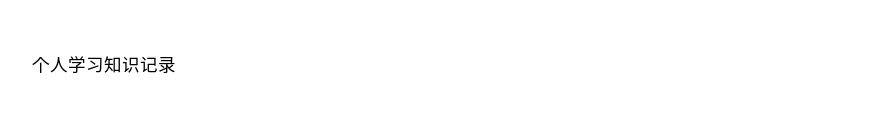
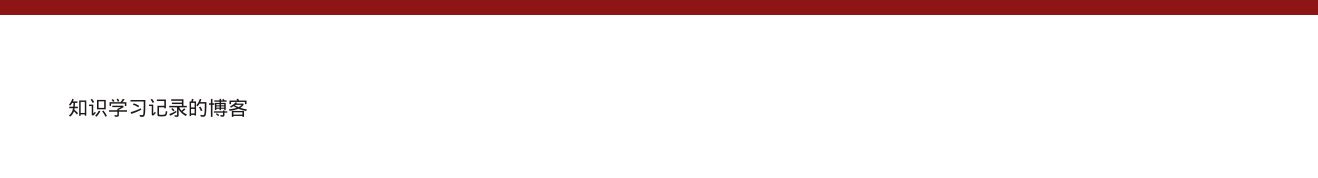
- 个人学习知识记录
+ 知识学习记录的博客

